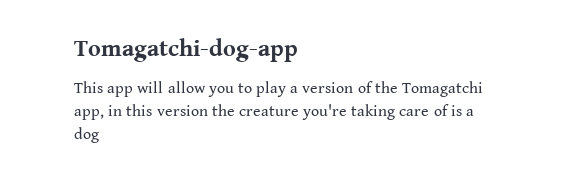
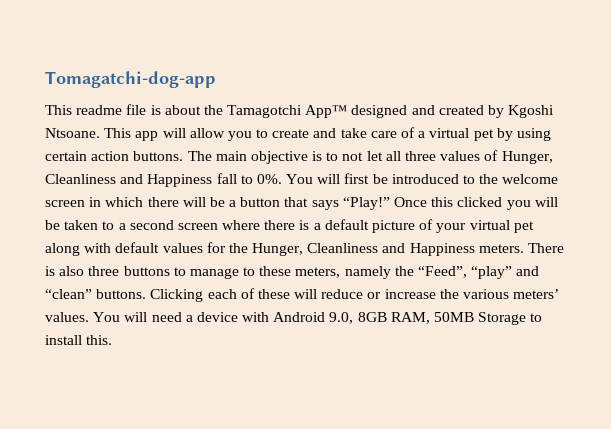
- This app will allow you to play a version of the Tomagatchi app, in this version the creature you're taking care of is a dog
+ This readme file is about the Tamagotchi App™ designed and created by Kgoshi Ntsoane. This app will allow you to create and take care of a virtual pet by using certain action buttons. The main objective is to not let all three values of Hunger, Cleanliness and Happiness fall to 0%. You will first be introduced to the welcome screen in which there will be a button that says “Play!” Once this clicked you will be taken to a second screen where there is a default picture of your virtual pet along with default values for the Hunger, Cleanliness and Happiness meters. There is also three buttons to manage to these meters, namely the “Feed”, “play” and “clean” buttons. Clicking each of these will reduce or increase the various meters’ values. You will need a device with Android 9.0, 8GB RAM, 50MB Storage to install this.

